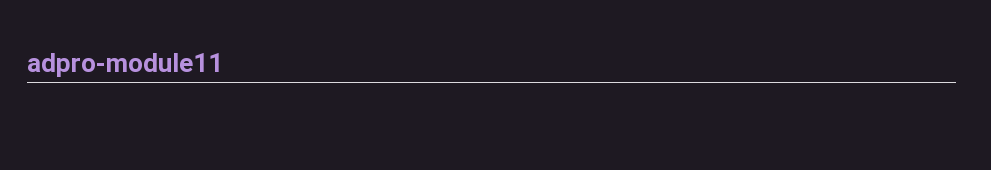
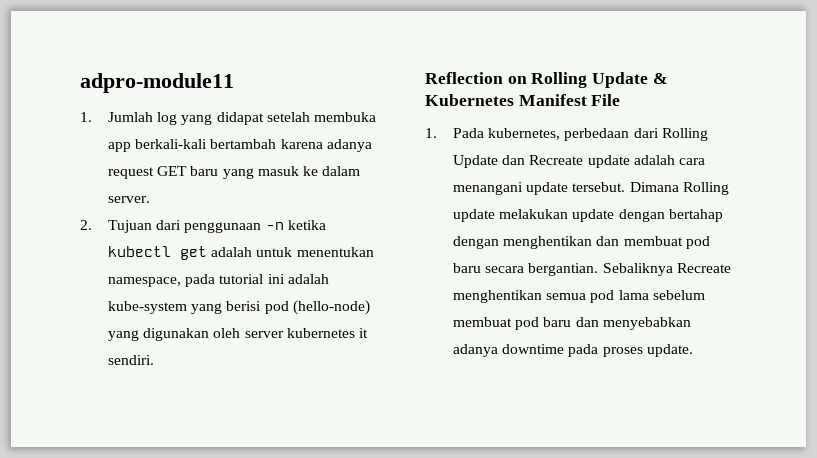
+ 1. Jumlah log yang didapat setelah membuka app berkali-kali bertambah karena adanya request GET baru yang masuk ke dalam server.
+ 2. Tujuan dari penggunaan -n ketika kubectl get adalah untuk menentukan namespace, pada tutorial ini adalah kube-system yang berisi pod (hello-node) yang digunakan oleh server kubernetes it sendiri.
+ Reflection on Rolling Update & Kubernetes Manifest File
+ 1. Pada kubernetes, perbedaan dari Rolling Update dan Recreate update adalah cara menangani update tersebut. Dimana Rolling update melakukan update dengan bertahap dengan menghentikan dan membuat pod baru secara bergantian. Sebaliknya Recreate menghentikan semua pod lama sebelum membuat pod baru dan menyebabkan adanya downtime pada proses update.

